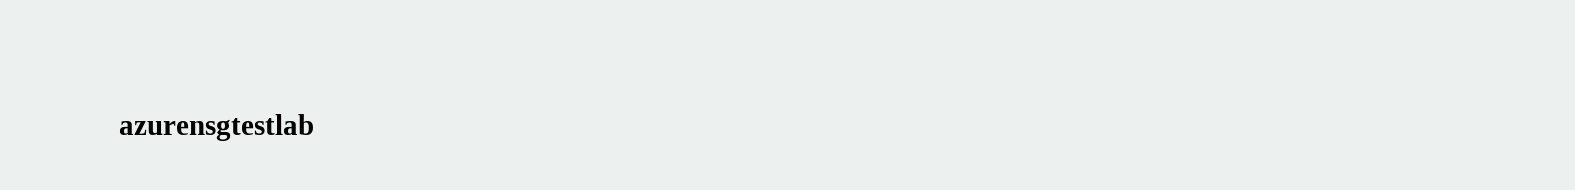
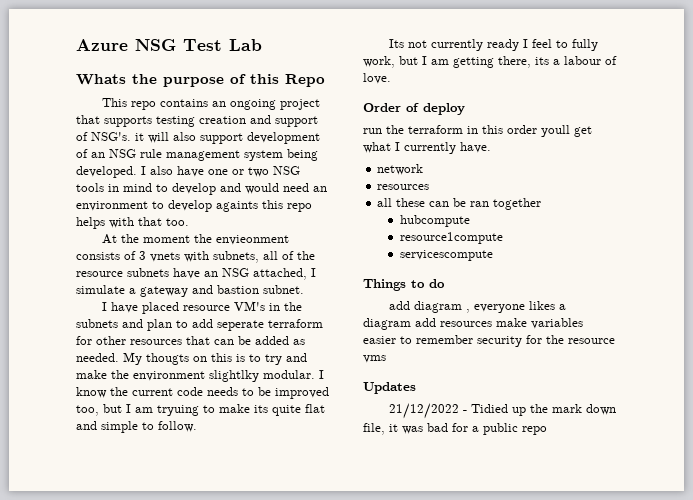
- azurensgtestlab
+ Azure NSG Test Lab
+ Whats the purpose of this Repo
+ This repo contains an ongoing project that supports testing creation and support of NSG's. it will also support development of an NSG rule management system being developed. I also have one or two NSG tools in mind to develop and would need an environment to develop againts this repo helps with that too.
+ At the moment the envieonment consists of 3 vnets with subnets, all of the resource subnets have an NSG attached, I simulate a gateway and bastion subnet.
+ I have placed resource VM's in the subnets and plan to add seperate terraform for other resources that can be added as needed. My thougts on this is to try and make the environment slightlky modular. I know the current code needs to be improved too, but I am tryuing to make its quite flat and simple to follow.
+ Its not currently ready I feel to fully work, but I am getting there, its a labour of love.
+ Order of deploy
+ run the terraform in this order youll get what I currently have.
+ network
+ resources
+ all these can be ran together
+ hubcompute
+ resource1compute
+ servicescompute
+ Things to do
+ add diagram , everyone likes a diagram add resources make variables easier to remember security for the resource vms
+ Updates
+ 21/12/2022 - Tidied up the mark down file, it was bad for a public repo

